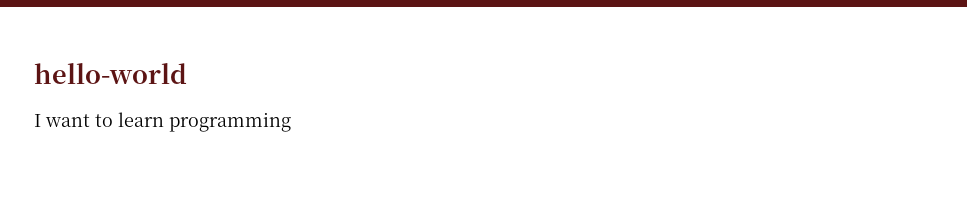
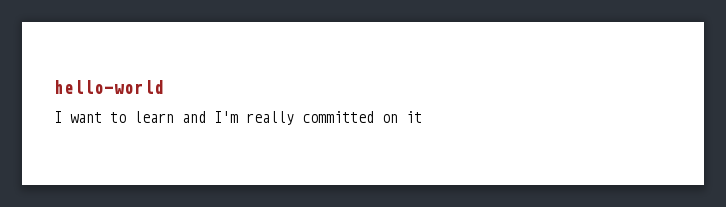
- I want to learn programming
+ I want to learn and I'm really committed on it

